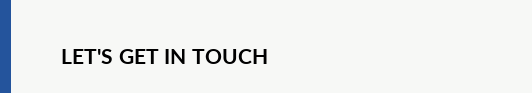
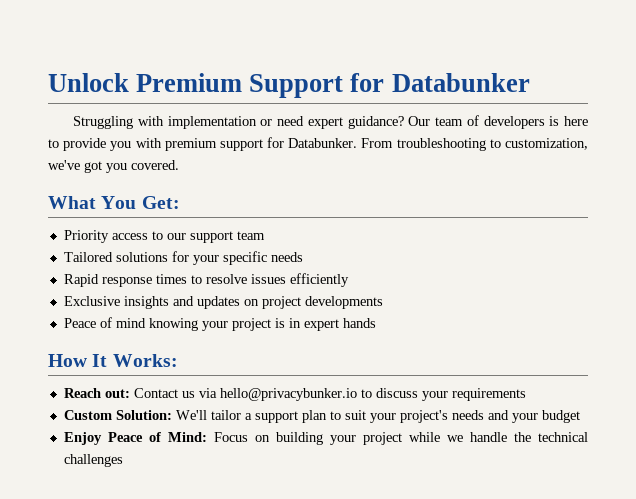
- LET'S GET IN TOUCH
+ Unlock Premium Support for Databunker
+ Struggling with implementation or need expert guidance? Our team of developers is here to provide you with premium support for Databunker. From troubleshooting to customization, we've got you covered.
+ What You Get:
+ Priority access to our support team
+ Tailored solutions for your specific needs
+ Rapid response times to resolve issues efficiently
+ Exclusive insights and updates on project developments
+ Peace of mind knowing your project is in expert hands
+ How It Works:
+ Reach out: Contact us via hello@privacybunker.io to discuss your requirements
+ Custom Solution: We'll tailor a support plan to suit your project's needs and your budget
+ Enjoy Peace of Mind: Focus on building your project while we handle the technical challenges

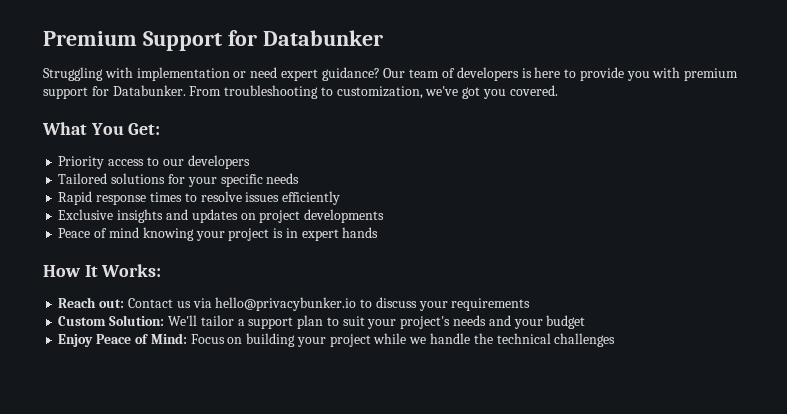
- Unlock Premium Support for Databunker
+ Premium Support for Databunker
- Priority access to our support team
+ Priority access to our developers

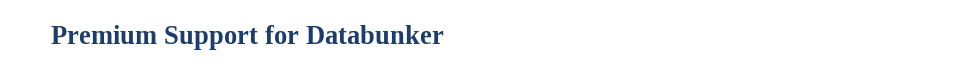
- Struggling with implementation or need expert guidance? Our team of developers is here to provide you with premium support for Databunker. From troubleshooting to customization, we've got you covered.
- What You Get:
- Priority access to our developers
- Tailored solutions for your specific needs
- Rapid response times to resolve issues efficiently
- Exclusive insights and updates on project developments
- Peace of mind knowing your project is in expert hands
- How It Works:
- Reach out: Contact us via hello@privacybunker.io to discuss your requirements
- Custom Solution: We'll tailor a support plan to suit your project's needs and your budget
- Enjoy Peace of Mind: Focus on building your project while we handle the technical challenges

